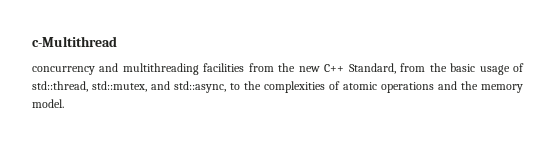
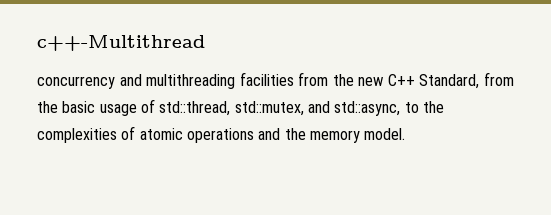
- c-Multithread
+ c++-Multithread

